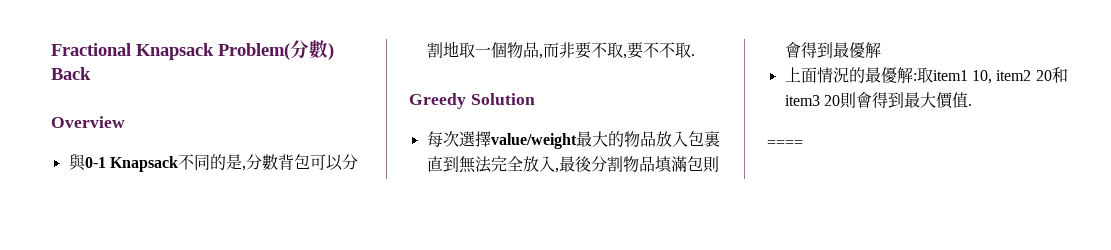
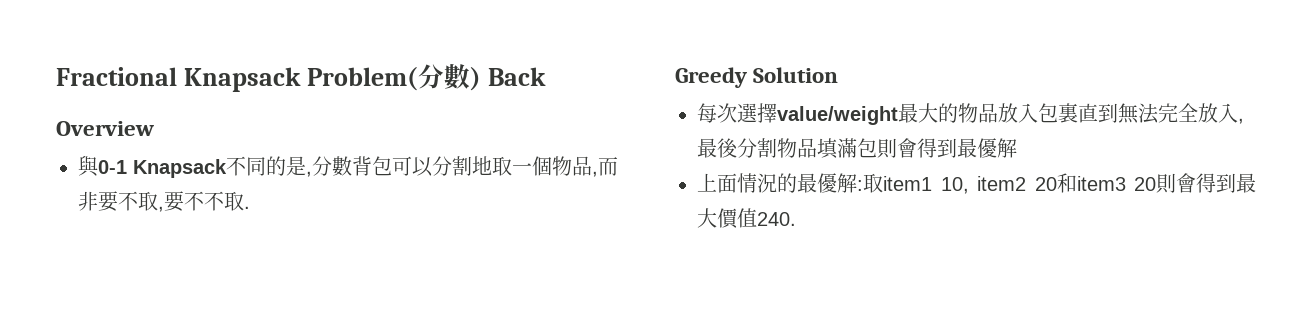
- 上面情況的最優解:取item1 10, item2 20和item3 20則會得到最大價值.
- ====
+ 上面情況的最優解:取item1 10, item2 20和item3 20則會得到最大價值240.

